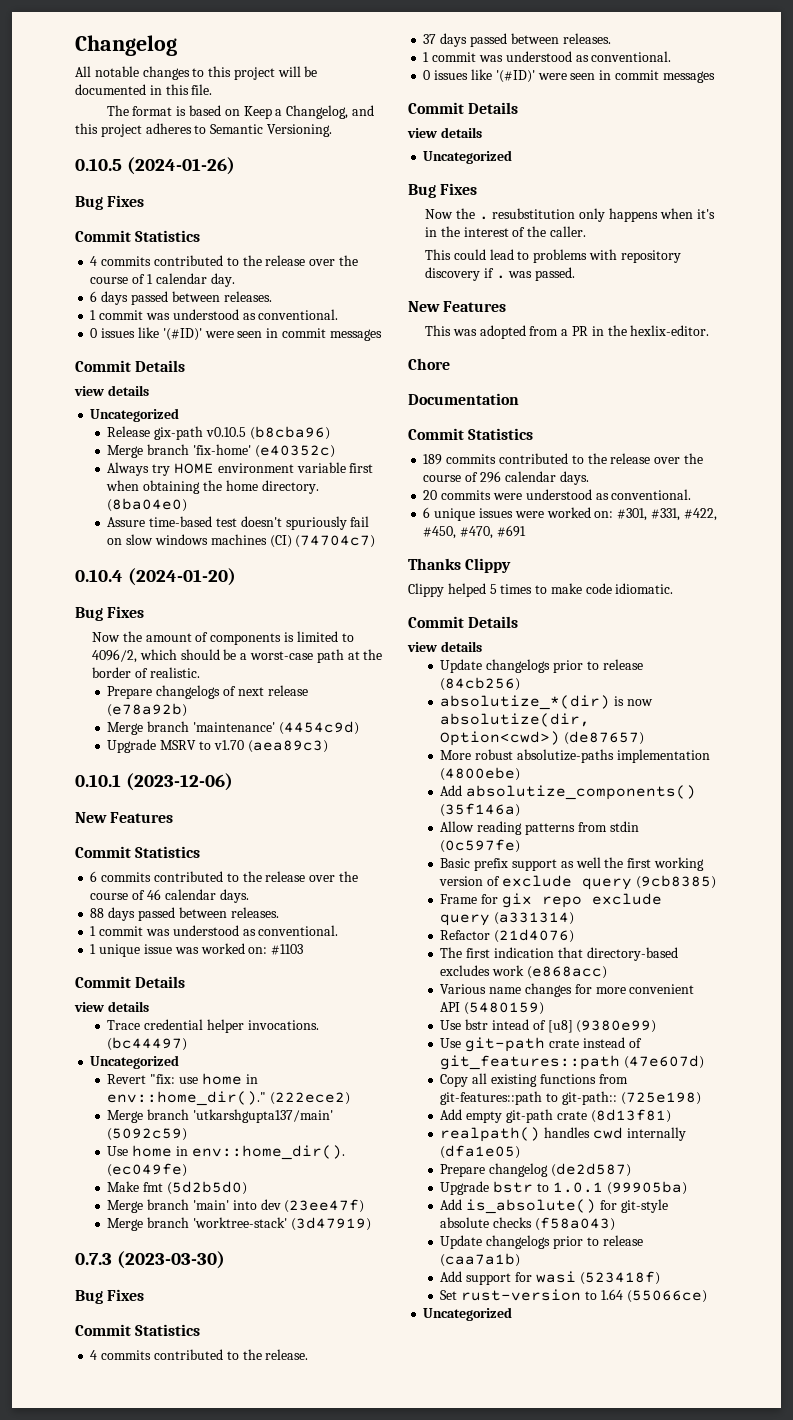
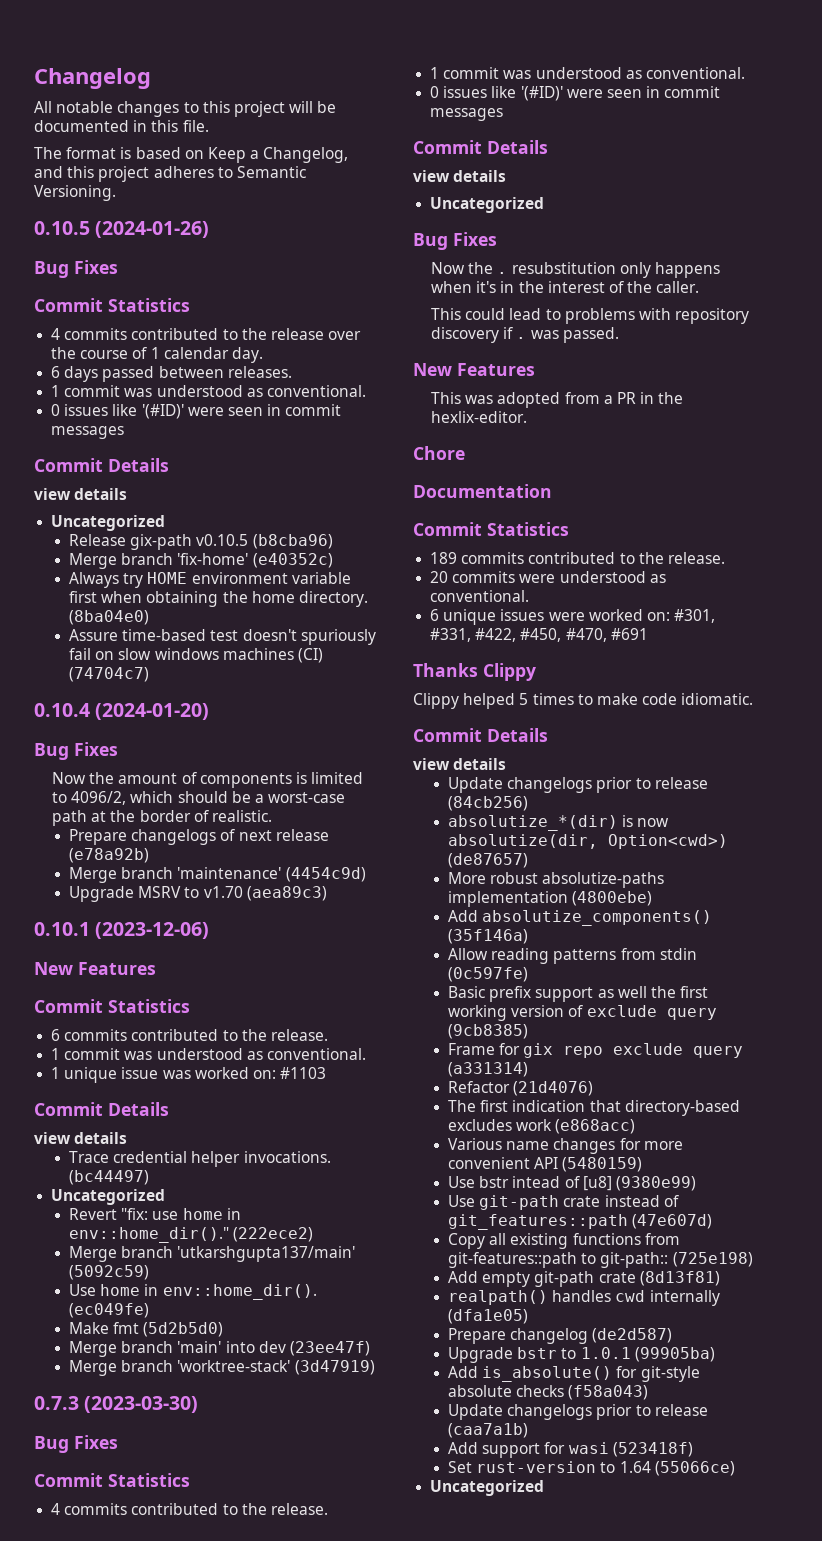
- 6 commits contributed to the release over the course of 46 calendar days.
- 88 days passed between releases.
+ 6 commits contributed to the release.
- 37 days passed between releases.
- 189 commits contributed to the release over the course of 296 calendar days.
+ 189 commits contributed to the release.

